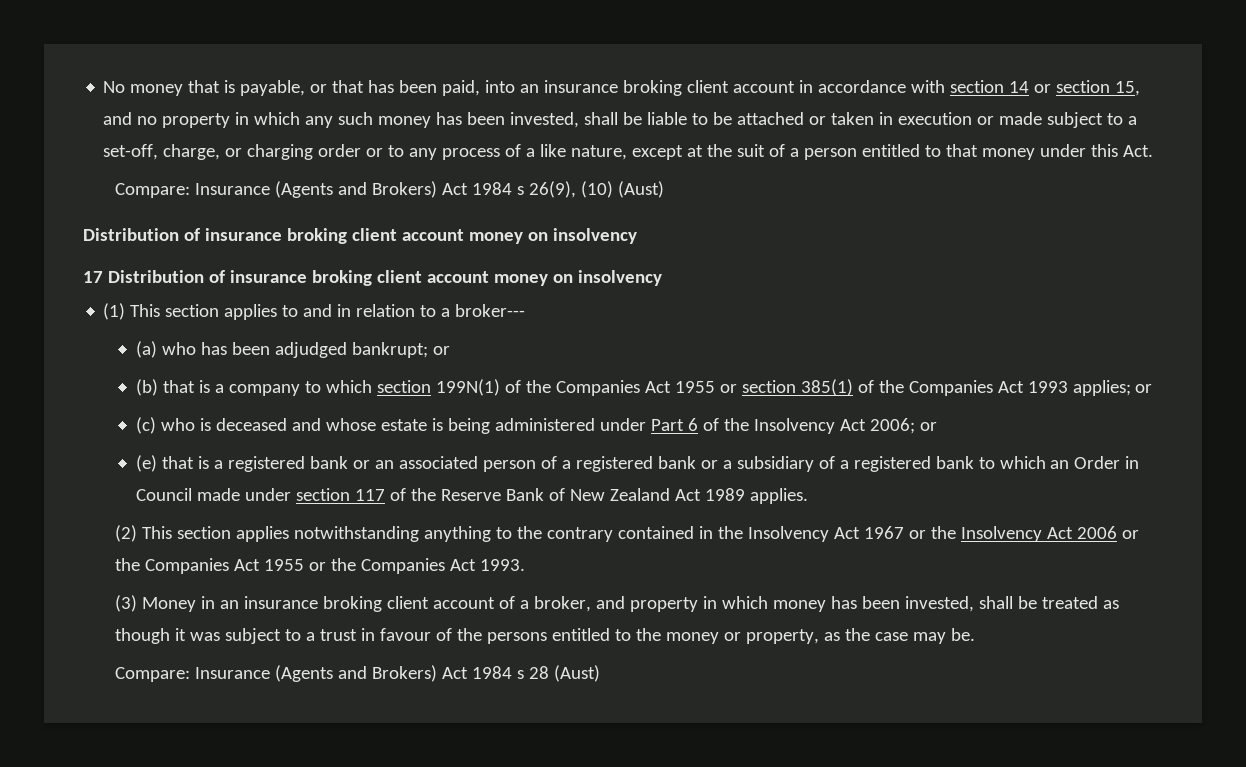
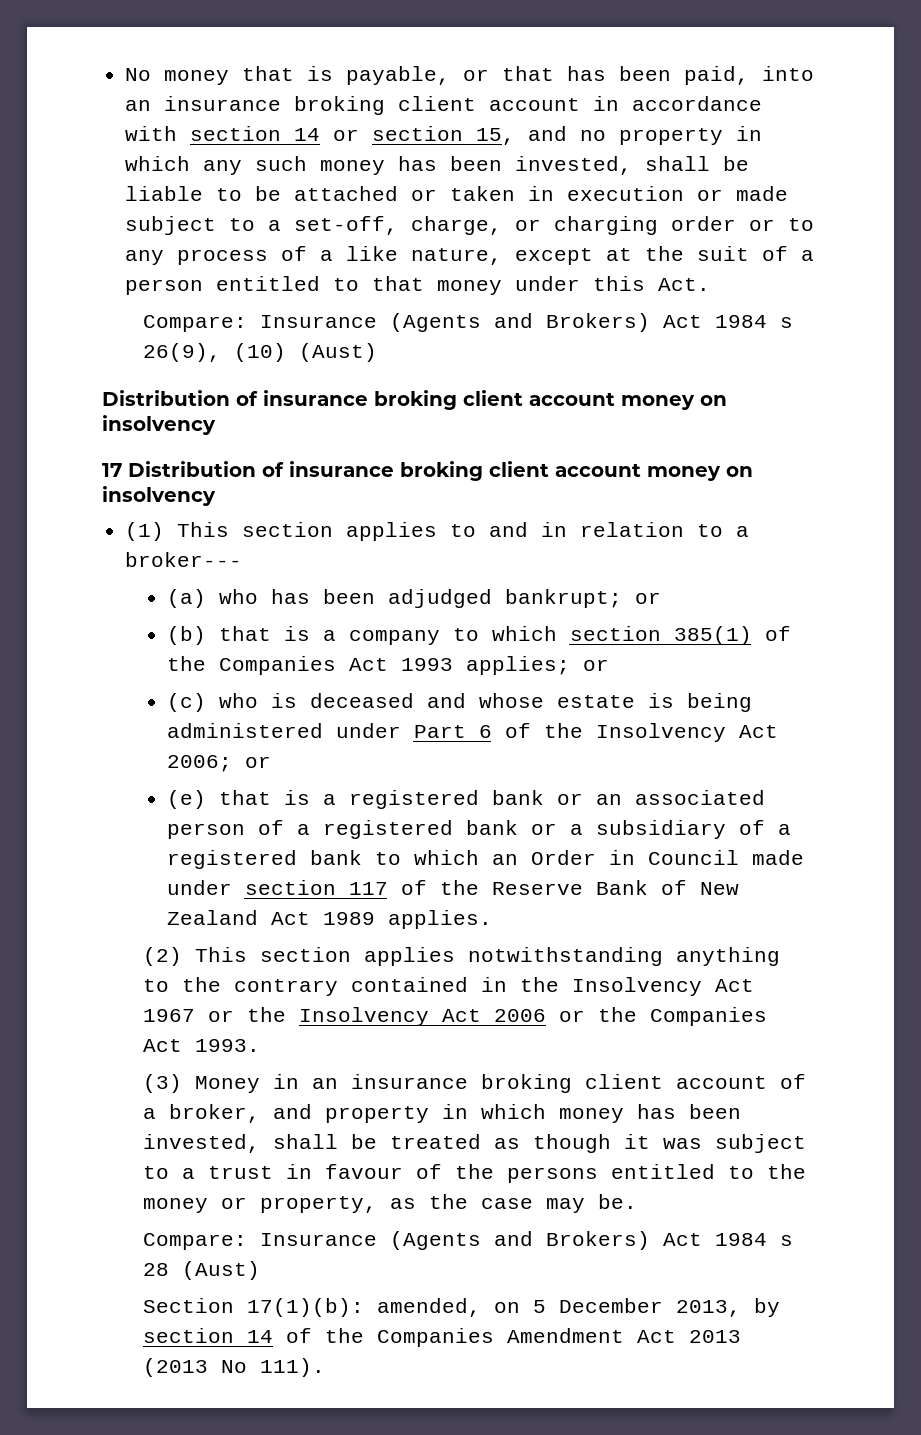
- (b) that is a company to which section 199N(1) of the Companies Act 1955 or section 385(1) of the Companies Act 1993 applies; or
+ (b) that is a company to which section 385(1) of the Companies Act 1993 applies; or
- (2) This section applies notwithstanding anything to the contrary contained in the Insolvency Act 1967 or the Insolvency Act 2006 or the Companies Act 1955 or the Companies Act 1993.
+ (2) This section applies notwithstanding anything to the contrary contained in the Insolvency Act 1967 or the Insolvency Act 2006 or the Companies Act 1993.
+ Section 17(1)(b): amended, on 5 December 2013, by section 14 of the Companies Amendment Act 2013 (2013 No 111).

